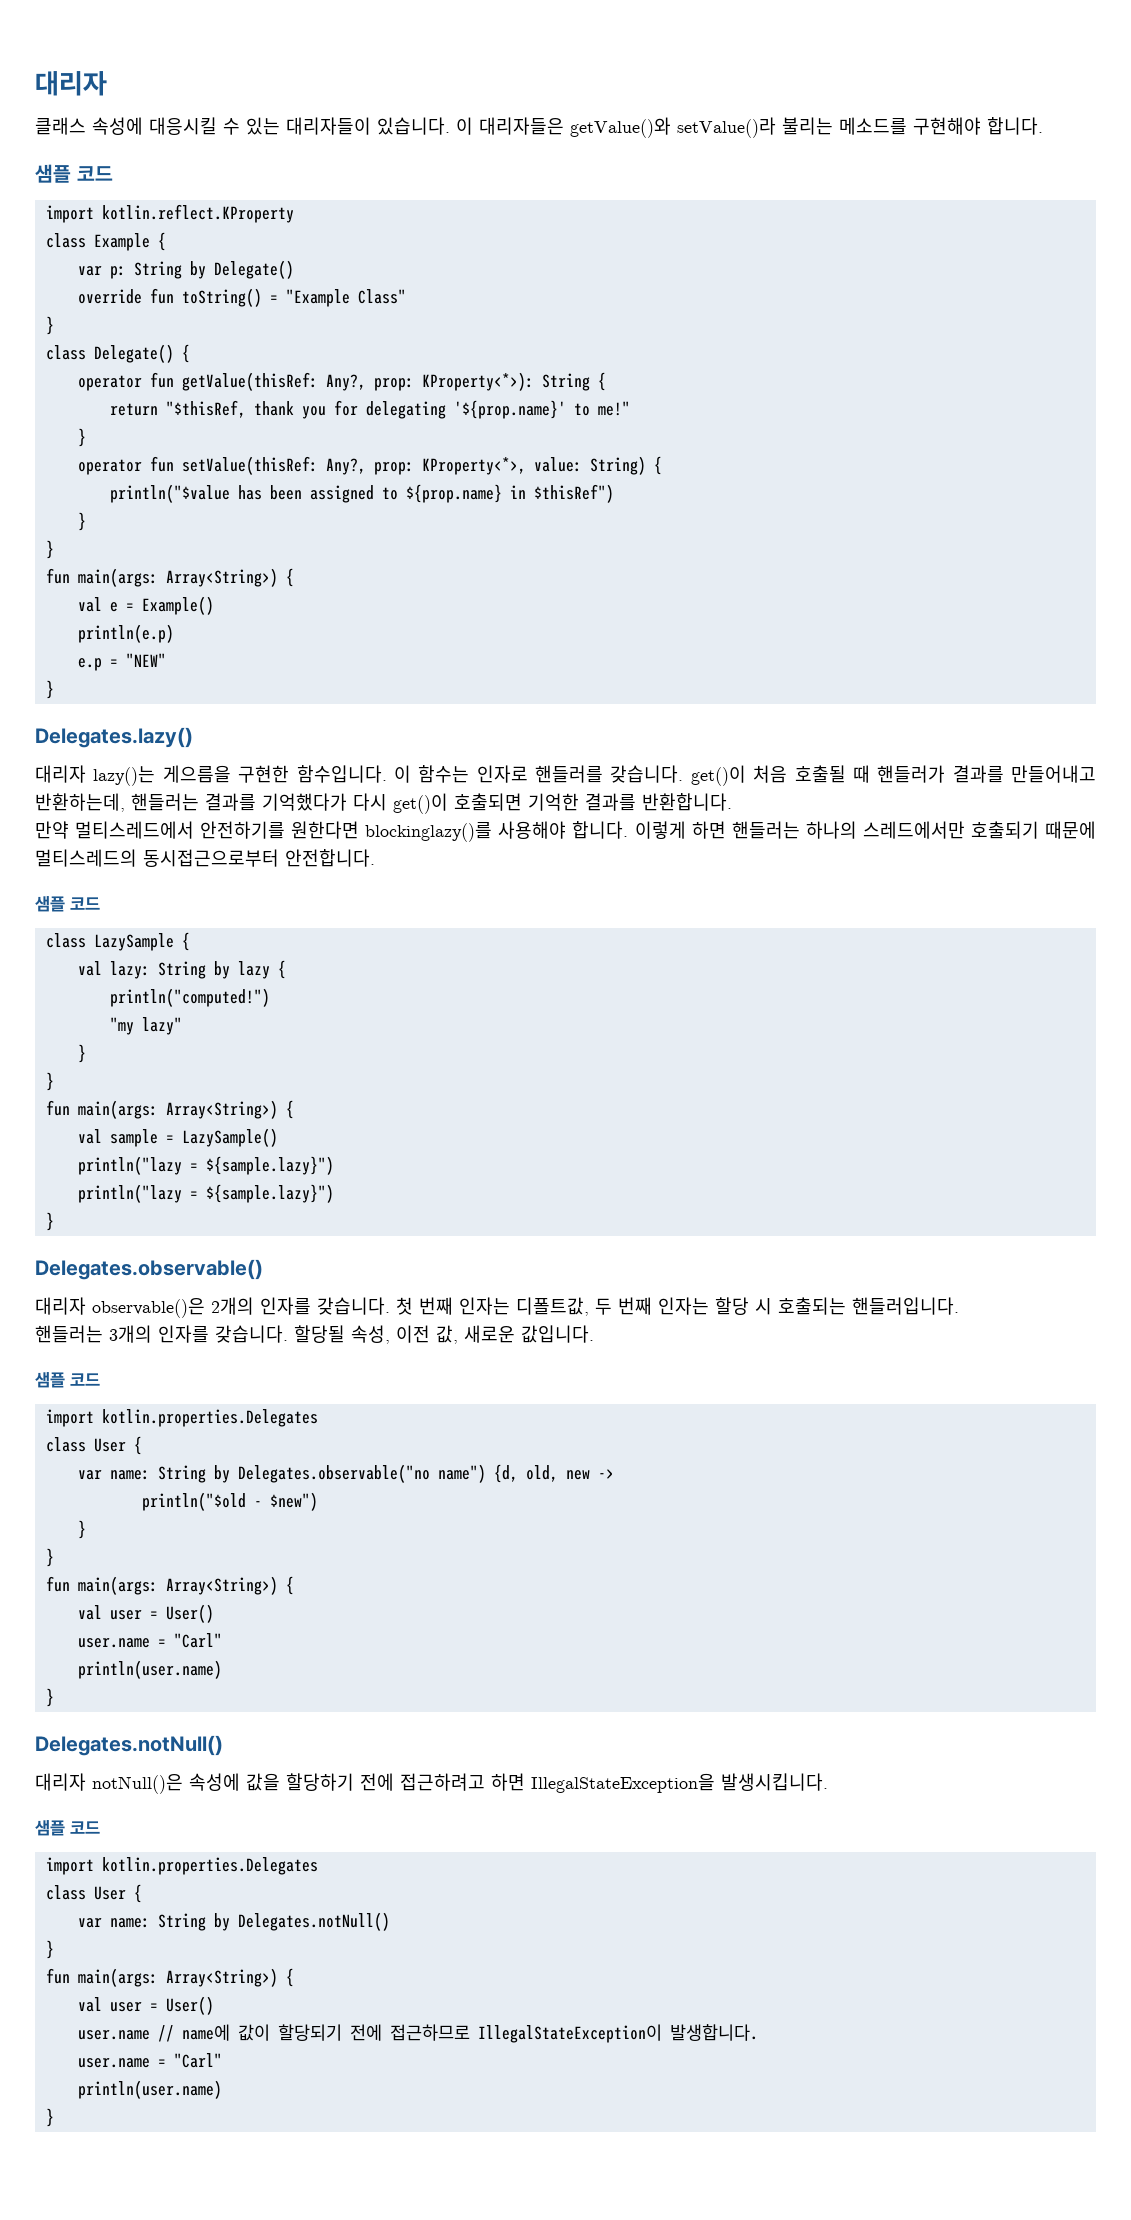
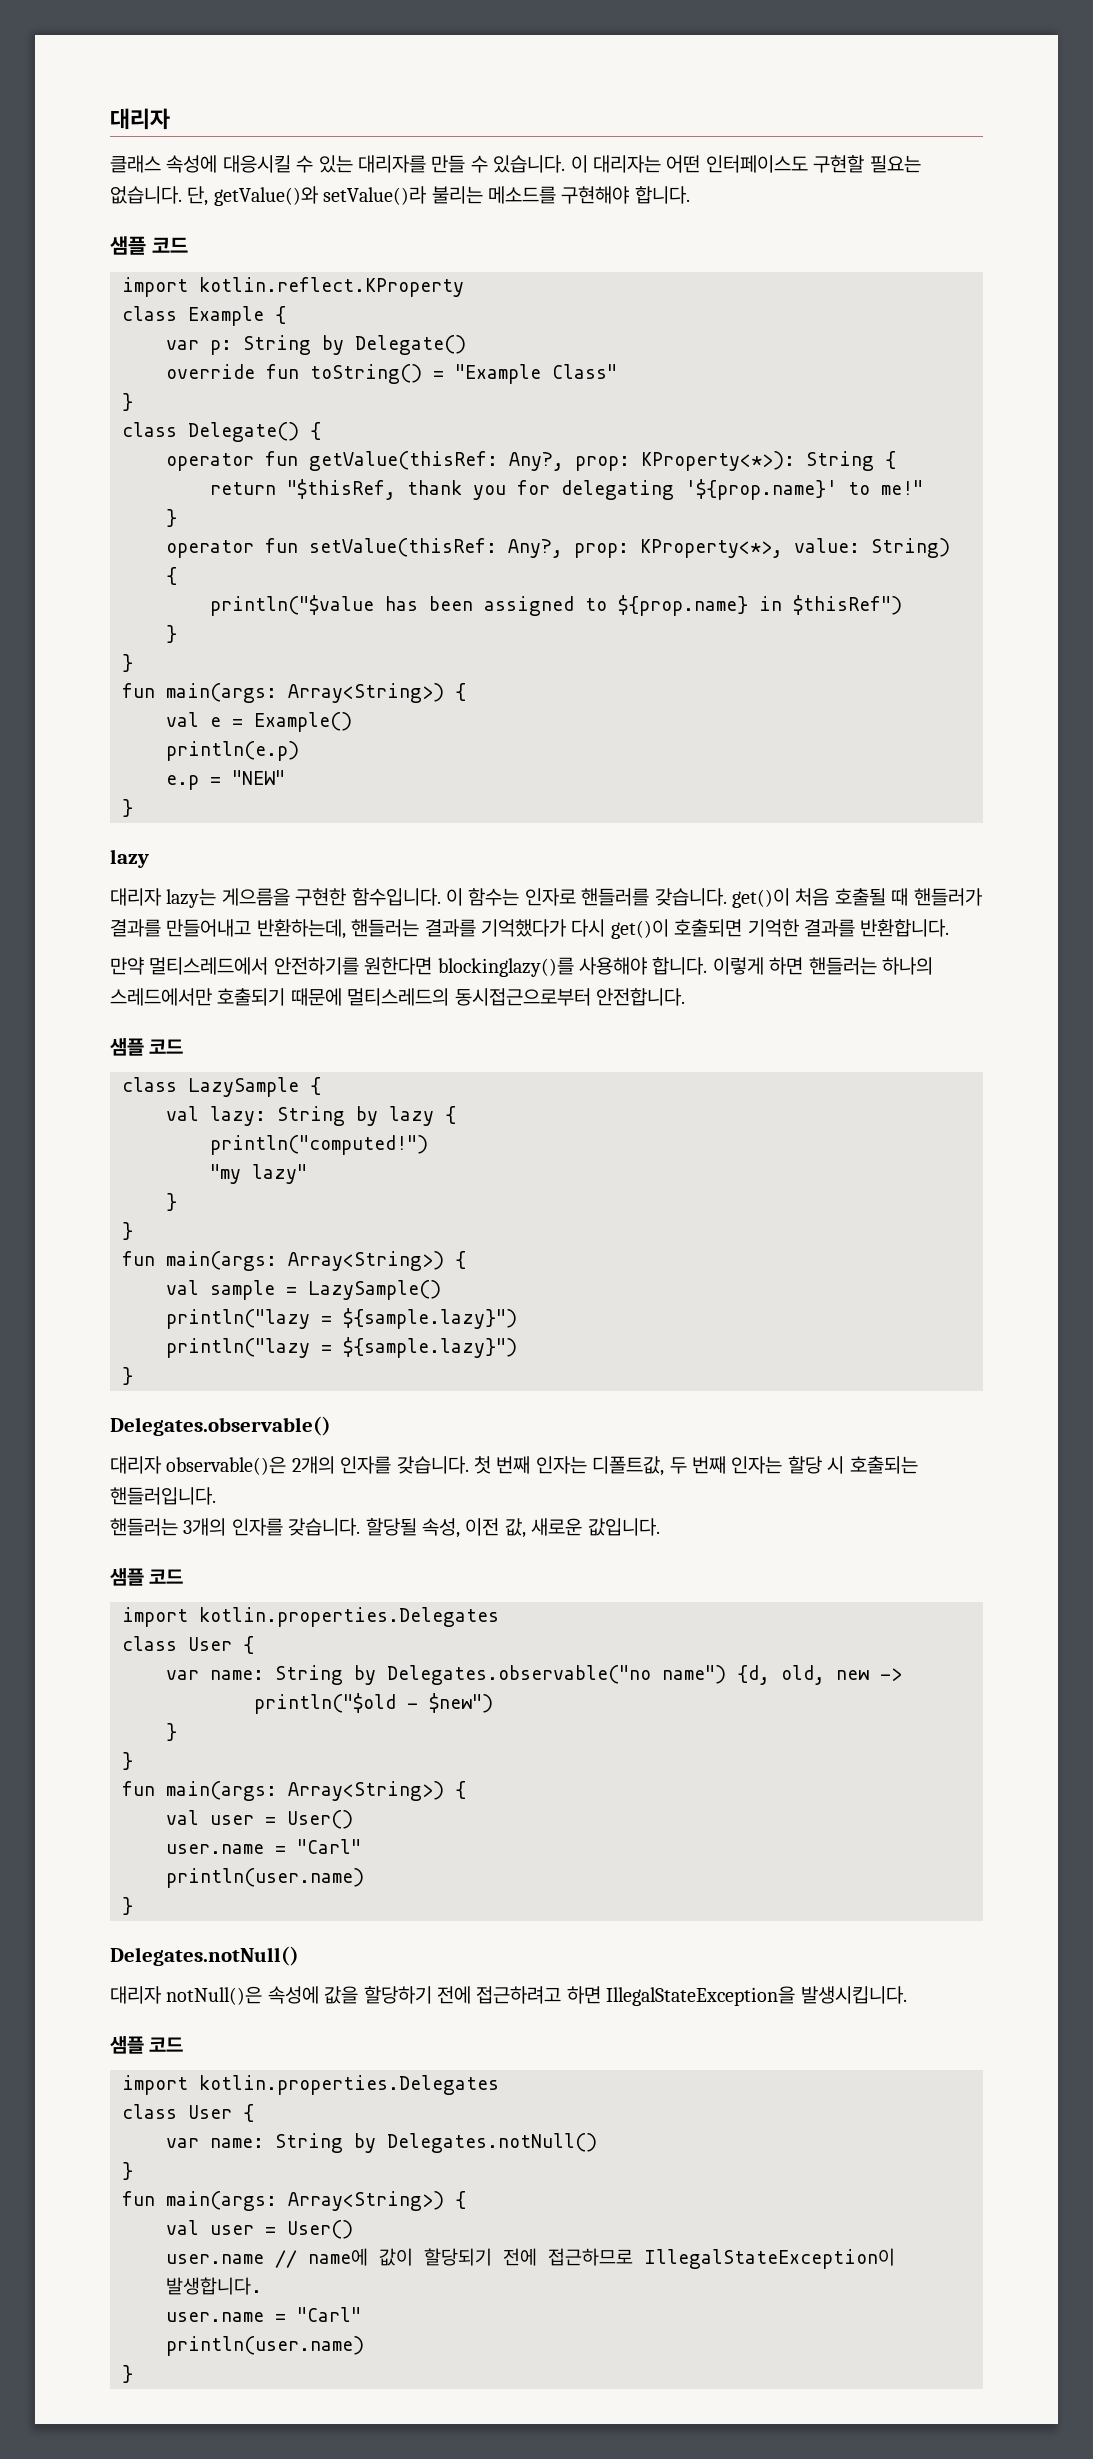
- 클래스 속성에 대응시킬 수 있는 대리자들이 있습니다. 이 대리자들은 getValue()와 setValue()라 불리는 메소드를 구현해야 합니다.
+ 클래스 속성에 대응시킬 수 있는 대리자를 만들 수 있습니다. 이 대리자는 어떤 인터페이스도 구현할 필요는 없습니다. 단, getValue()와 setValue()라 불리는 메소드를 구현해야 합니다.
  e.p = "NEW"
  }
- Delegates.lazy()
- 대리자 lazy()는 게으름을 구현한 함수입니다.
+ lazy
+ 대리자 lazy는 게으름을 구현한 함수입니다.

